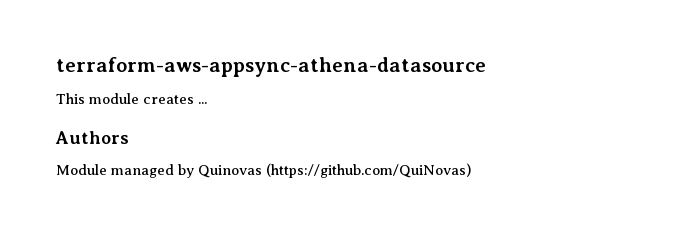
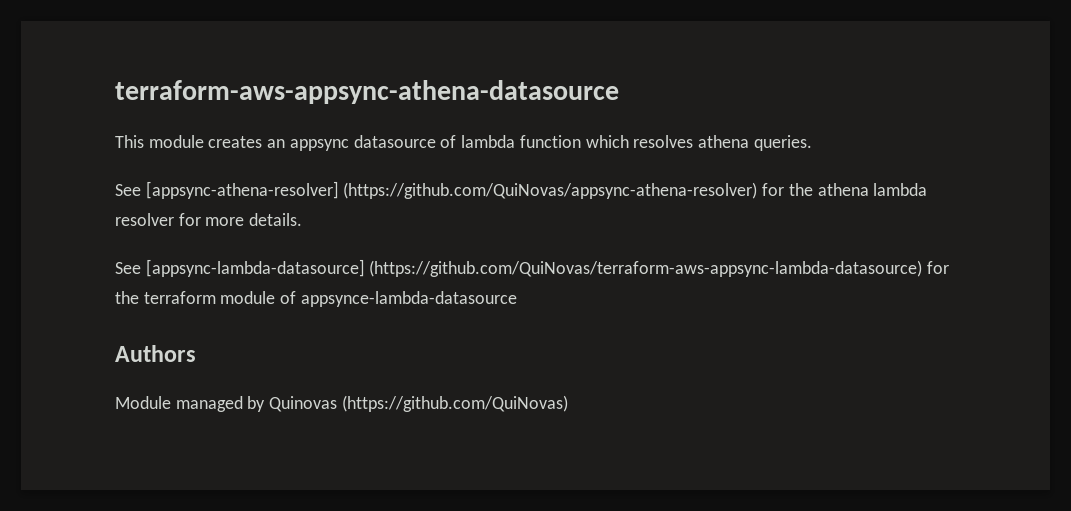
- This module creates ...
+ This module creates an appsync datasource of lambda function which resolves athena queries.
+ See [appsync-athena-resolver] (https://github.com/QuiNovas/appsync-athena-resolver) for the athena lambda resolver for more details.
+ See [appsync-lambda-datasource] (https://github.com/QuiNovas/terraform-aws-appsync-lambda-datasource) for the terraform module of appsynce-lambda-datasource

